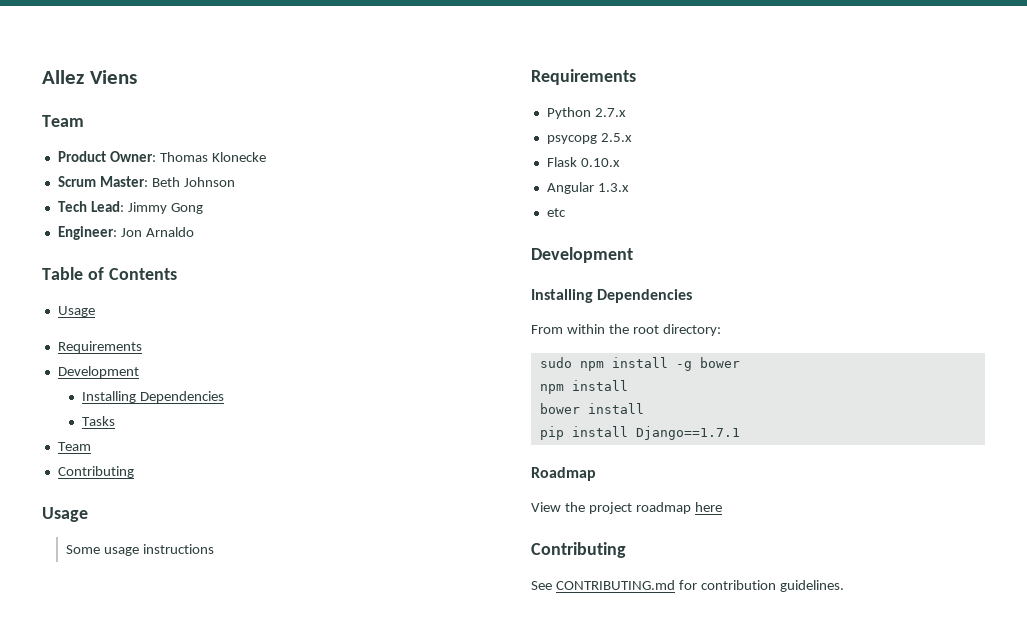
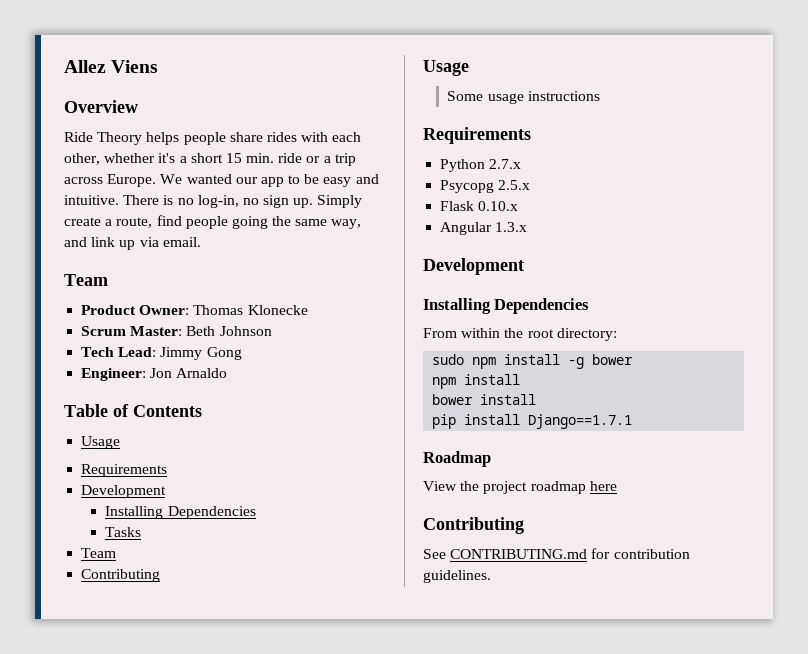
+ Overview
+ Ride Theory helps people share rides with each other, whether it's a short 15 min. ride or a trip across Europe. We wanted our app to be easy and intuitive. There is no log-in, no sign up. Simply create a route, find people going the same way, and link up via email.
- psycopg 2.5.x
+ Psycopg 2.5.x
- etc

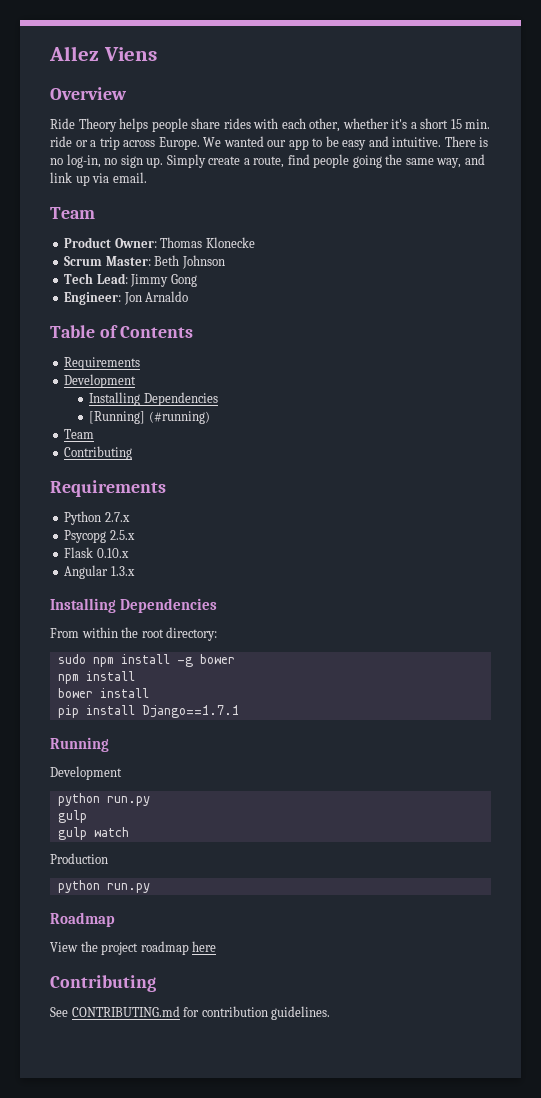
  Table of Contents
- Usage
- Tasks
+ [Running] (#running)
  Team
  Contributing
- Usage
- Some usage instructions
  Angular 1.3.x
- Development
+ Running
+ Development
+ python run.py
+ gulp
+ gulp watch
+ Production
+ python run.py

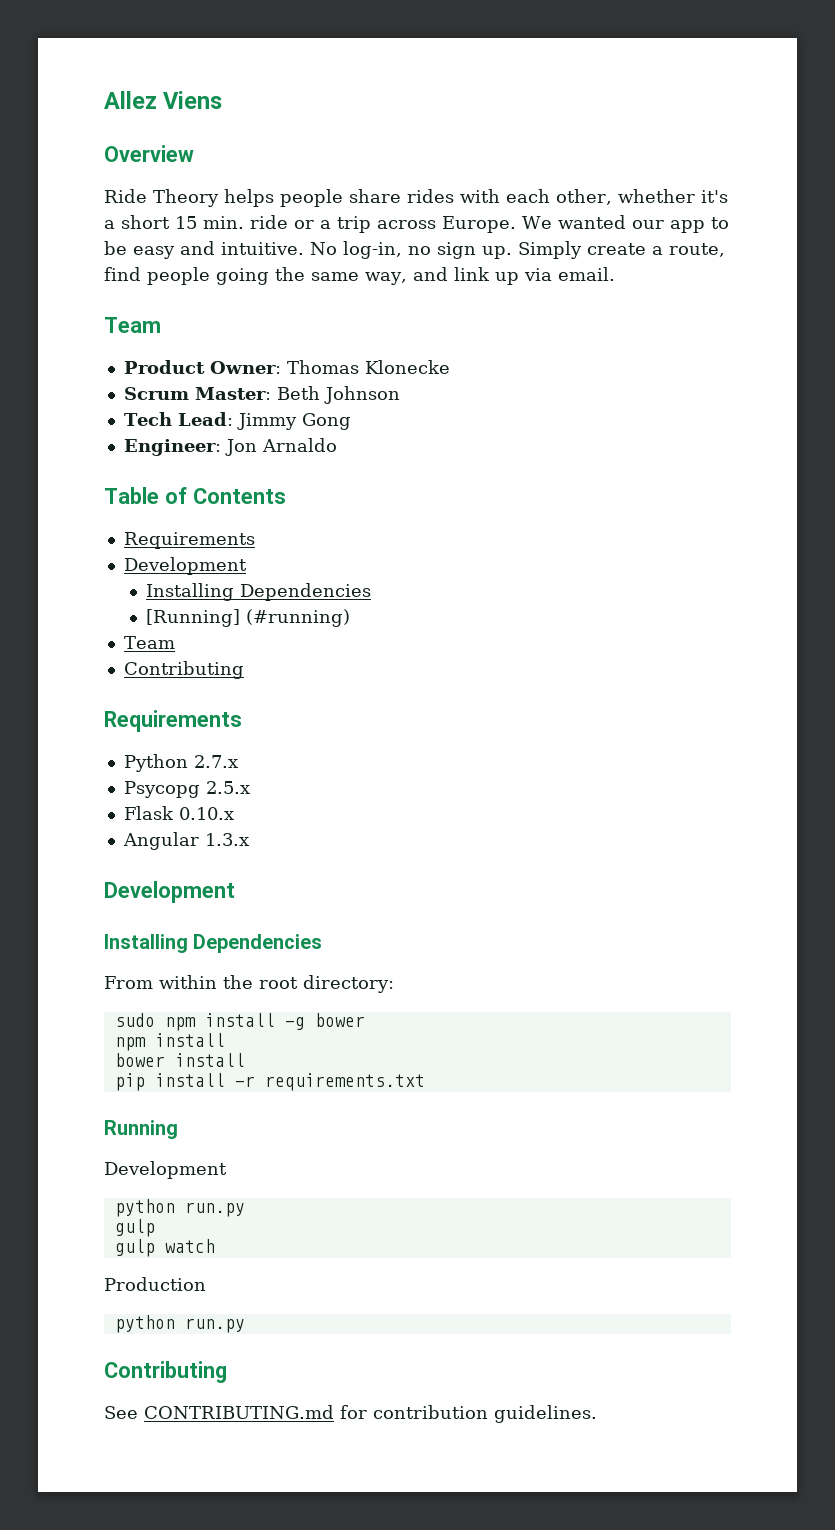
- There is no log-in, no sign up.
+ No log-in, no sign up.
  Angular 1.3.x
+ Development
- pip install Django==1.7.1
+ pip install -r requirements.txt
- Roadmap
- View the project roadmap here

